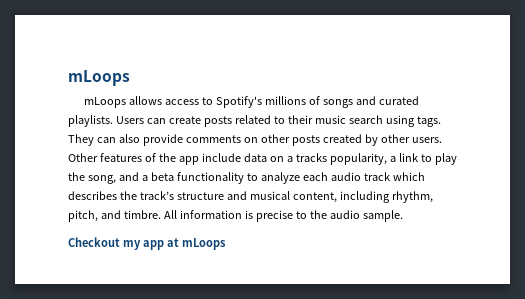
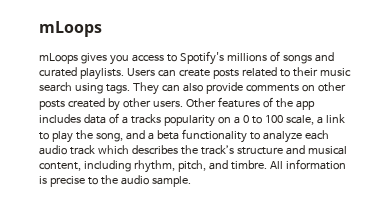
- mLoops allows access to Spotify's millions of songs and curated playlists.
+ mLoops gives you access to Spotify's millions of songs and curated playlists.
- Other features of the app include data on a tracks popularity, a link to play the song, and a beta functionality to analyze each audio track which describes the track’s structure and musical content, including rhythm, pitch, and timbre.
+ Other features of the app includes data of a tracks popularity on a 0 to 100 scale, a link to play the song, and a beta functionality to analyze each audio track which describes the track’s structure and musical content, including rhythm, pitch, and timbre.
- Checkout my app at mLoops

